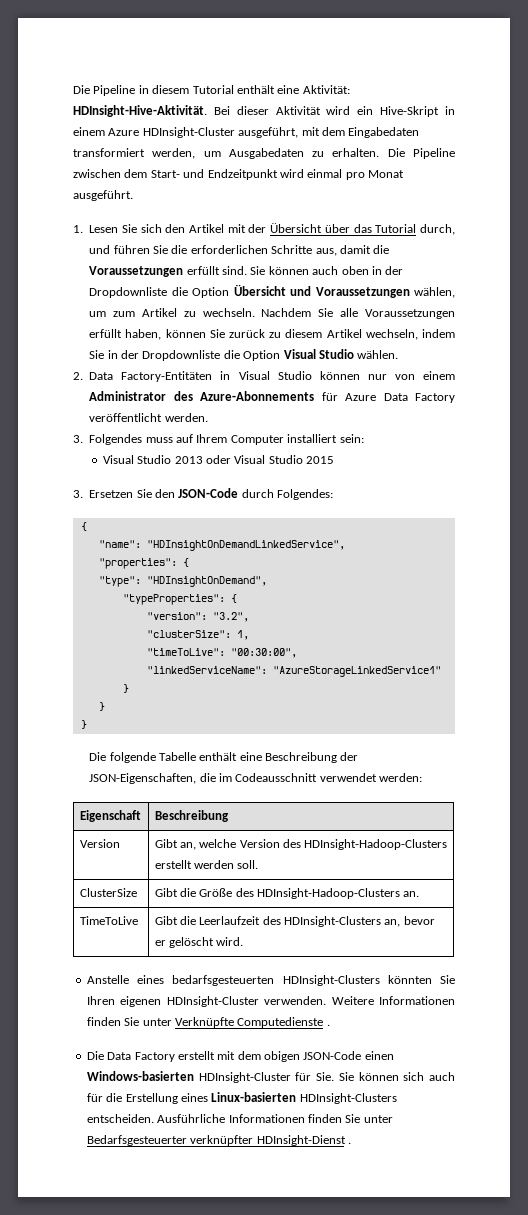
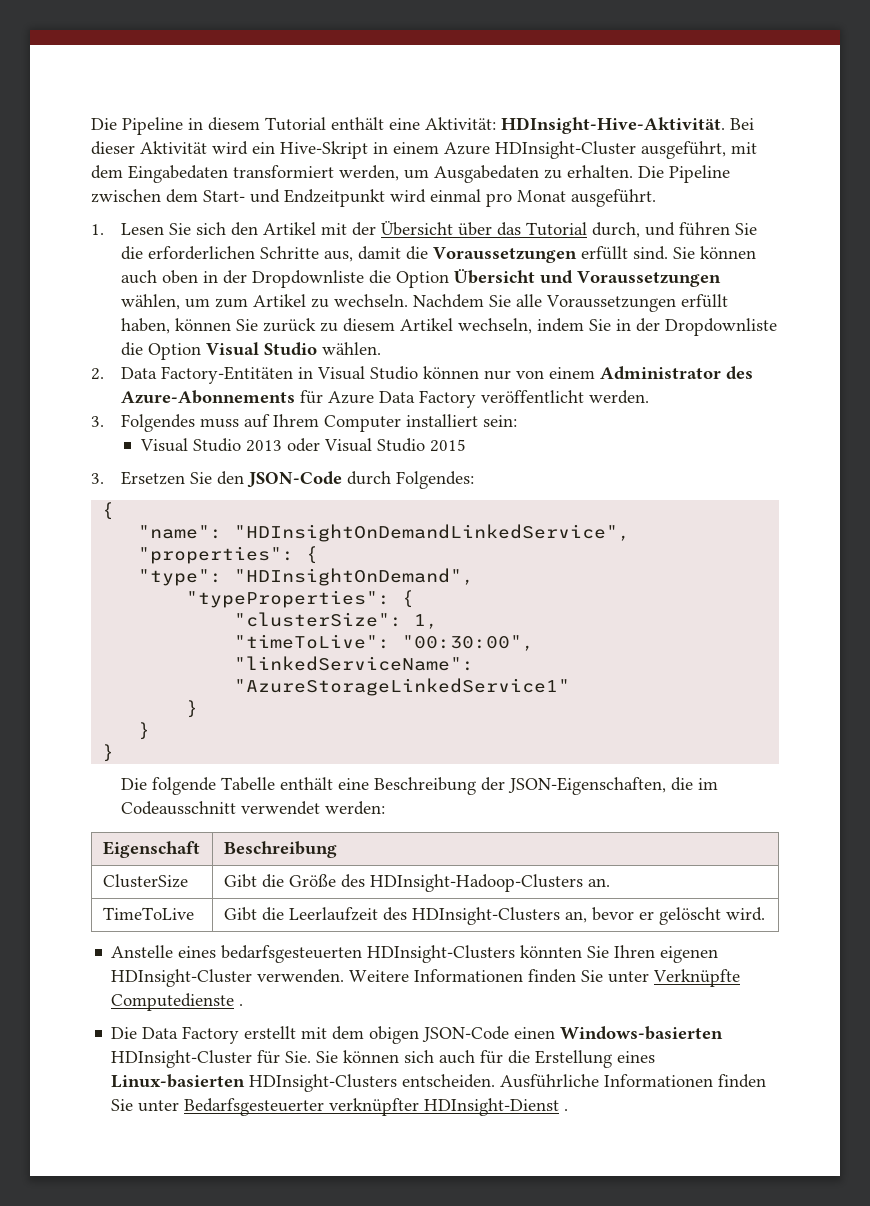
- "version": "3.2",
- Version | Gibt an, welche Version des HDInsight-Hadoop-Clusters erstellt werden soll.

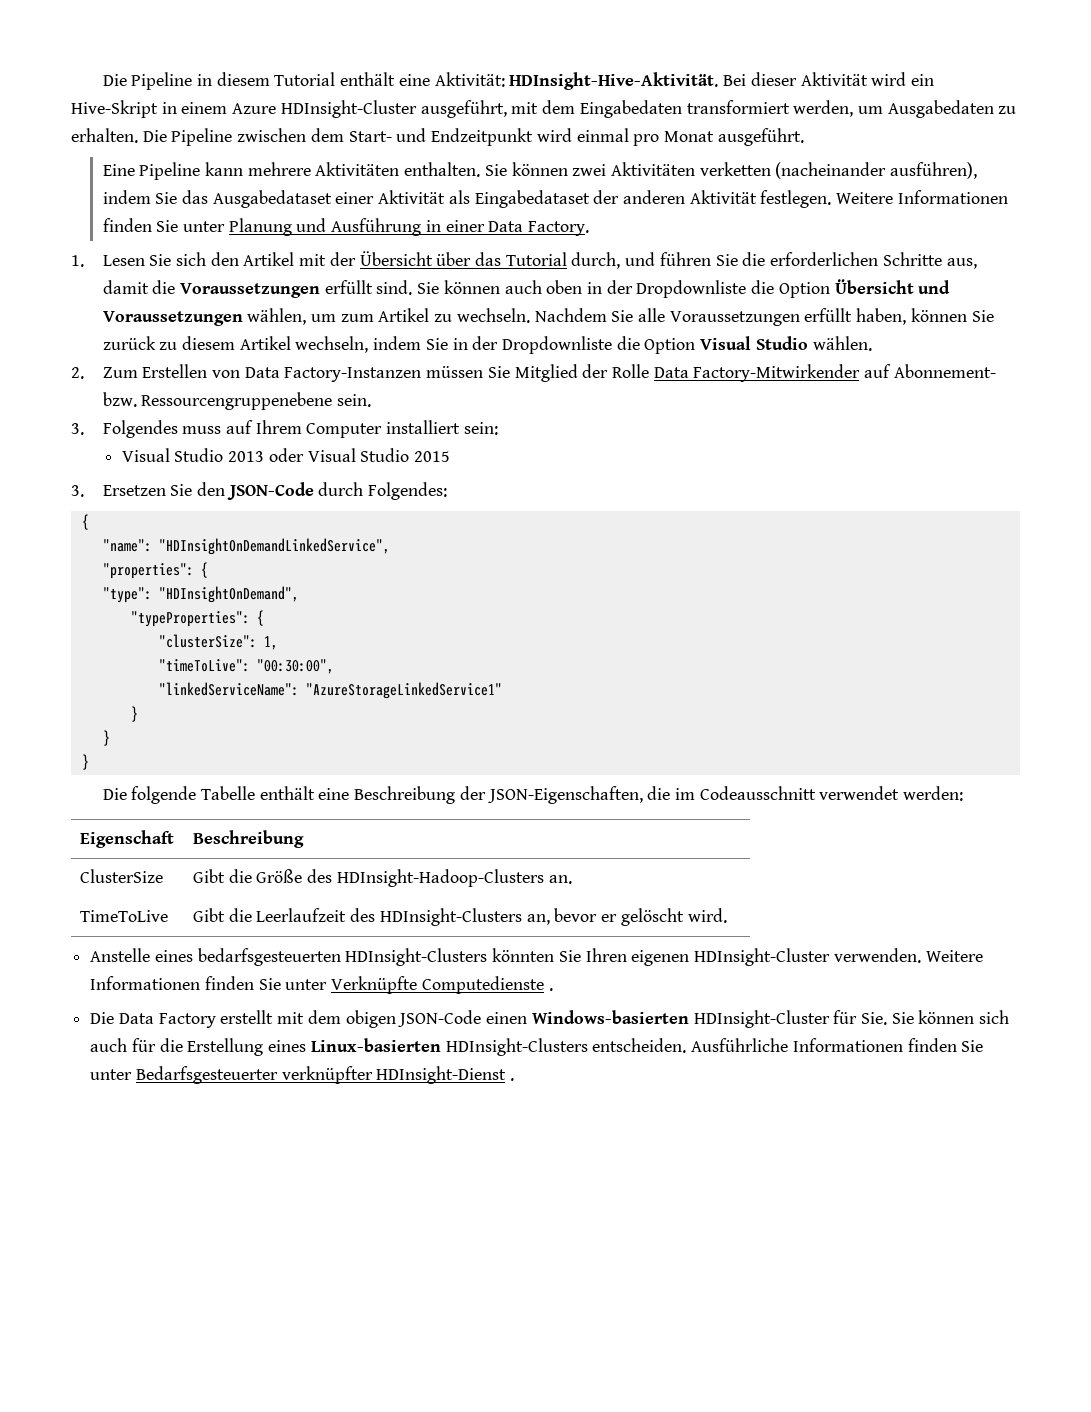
+ Eine Pipeline kann mehrere Aktivitäten enthalten. Sie können zwei Aktivitäten verketten (nacheinander ausführen), indem Sie das Ausgabedataset einer Aktivität als Eingabedataset der anderen Aktivität festlegen. Weitere Informationen finden Sie unter Planung und Ausführung in einer Data Factory.
- 2. Data Factory-Entitäten in Visual Studio können nur von einem Administrator des Azure-Abonnements für Azure Data Factory veröffentlicht werden.
+ 2. Zum Erstellen von Data Factory-Instanzen müssen Sie Mitglied der Rolle Data Factory-Mitwirkender auf Abonnement- bzw. Ressourcengruppenebene sein.

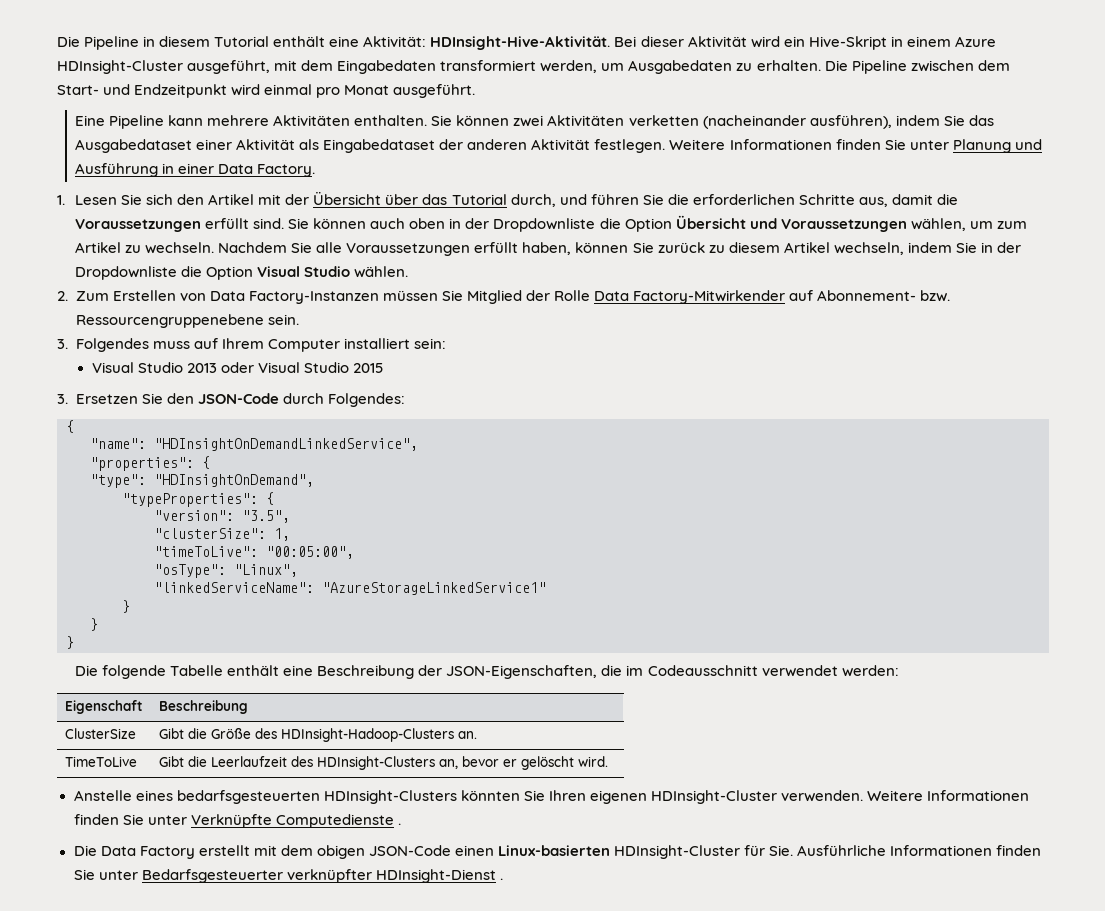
+ "version": "3.5",
- "timeToLive": "00:30:00",
+ "timeToLive": "00:05:00",
+ "osType": "Linux",
- Die Data Factory erstellt mit dem obigen JSON-Code einen Windows-basierten HDInsight-Cluster für Sie. Sie können sich auch für die Erstellung eines Linux-basierten HDInsight-Clusters entscheiden. Ausführliche Informationen finden Sie unter Bedarfsgesteuerter verknüpfter HDInsight-Dienst .
+ Die Data Factory erstellt mit dem obigen JSON-Code einen Linux-basierten HDInsight-Cluster für Sie. Ausführliche Informationen finden Sie unter Bedarfsgesteuerter verknüpfter HDInsight-Dienst .

